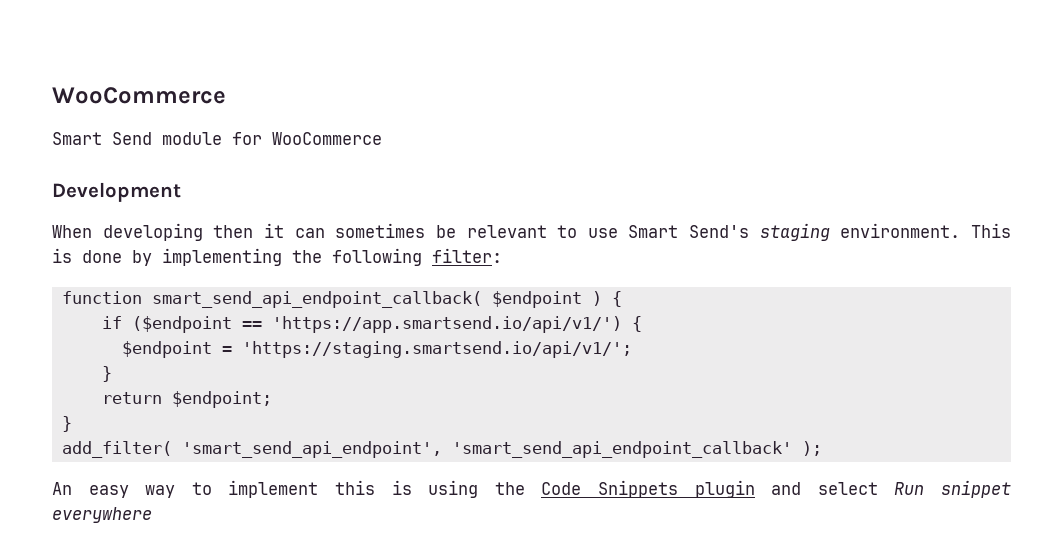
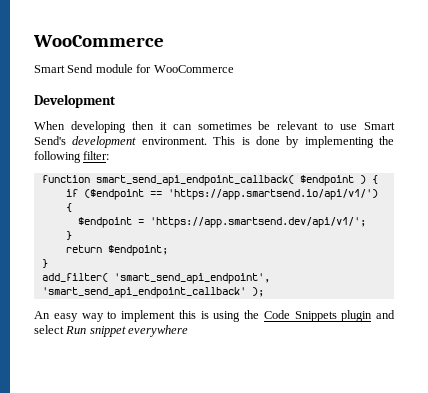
- When developing then it can sometimes be relevant to use Smart Send's staging environment.
+ When developing then it can sometimes be relevant to use Smart Send's development environment.
- $endpoint = 'https://staging.smartsend.io/api/v1/';
+ $endpoint = 'https://app.smartsend.dev/api/v1/';

